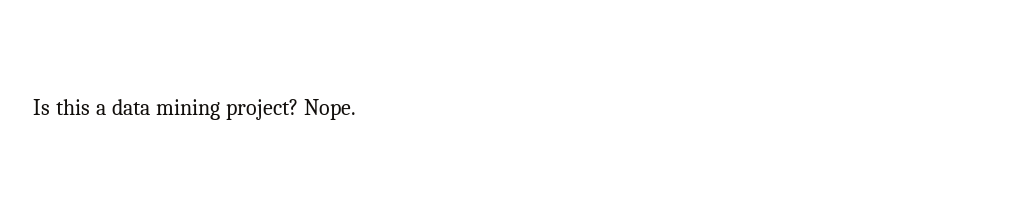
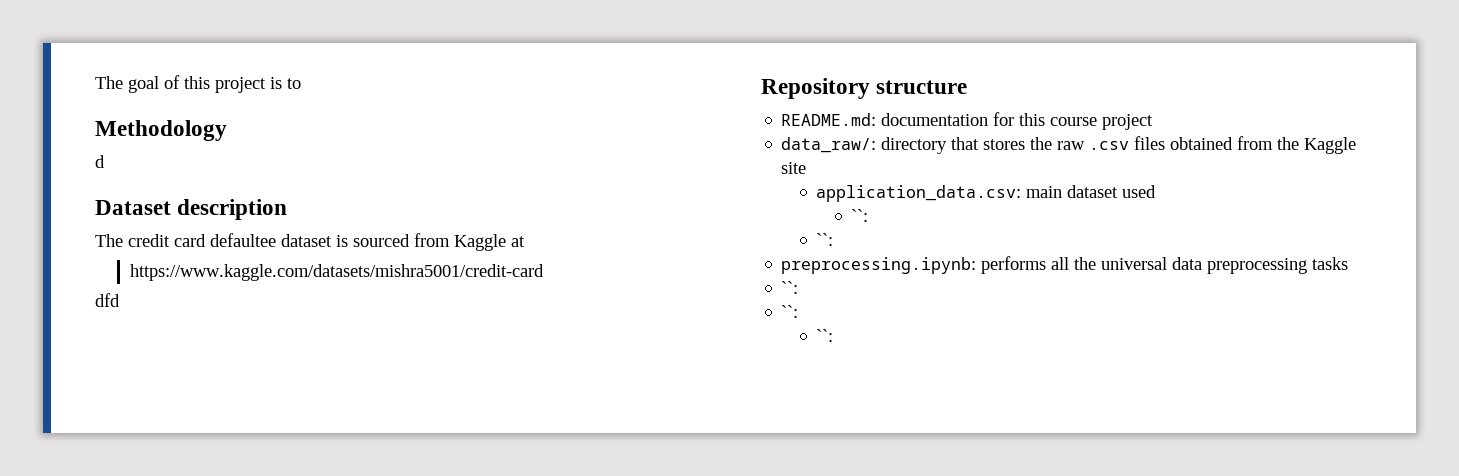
- Is this a data mining project? Nope.
+ The goal of this project is to
+ Methodology
+ d
+ Dataset description
+ The credit card defaultee dataset is sourced from Kaggle at
+ https://www.kaggle.com/datasets/mishra5001/credit-card
+ dfd
+ Repository structure
+ README.md: documentation for this course project
+ data_raw/: directory that stores the raw .csv files obtained from the Kaggle site
+ application_data.csv: main dataset used
+ ``:
+ ``:
+ preprocessing.ipynb: performs all the universal data preprocessing tasks
+ ``:
+ ``:
+ ``:

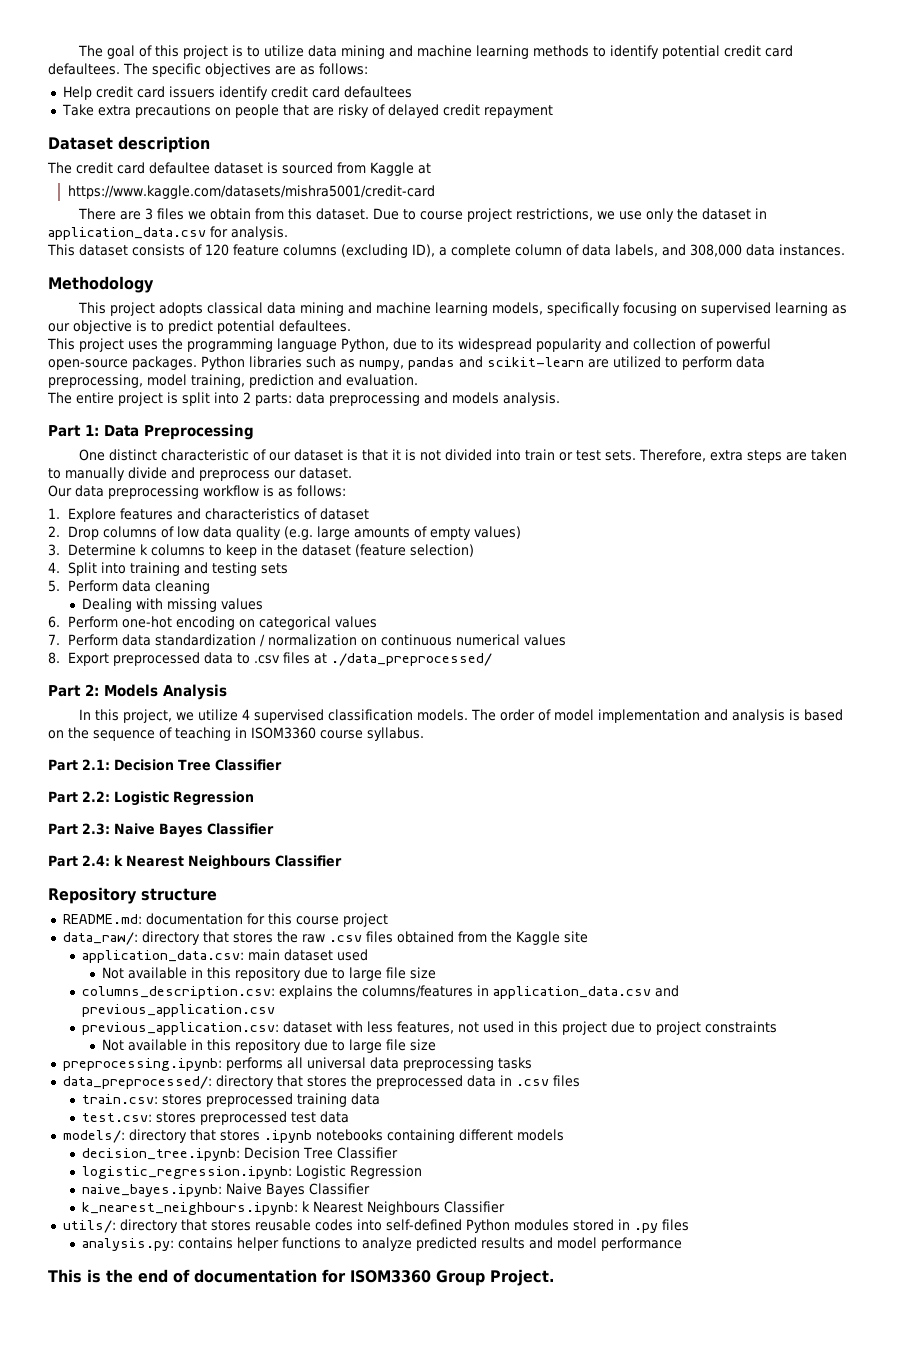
- The goal of this project is to
- Methodology
- d
+ The goal of this project is to utilize data mining and machine learning methods to identify potential credit card defaultees. The specific objectives are as follows:
+ Help credit card issuers identify credit card defaultees
+ Take extra precautions on people that are risky of delayed credit repayment
- dfd
+ There are 3 files we obtain from this dataset. Due to course project restrictions, we use only the dataset in application_data.csv for analysis.
+ This dataset consists of 120 feature columns (excluding ID), a complete column of data labels, and 308,000 data instances.
+ Methodology
+ This project adopts classical data mining and machine learning models, specifically focusing on supervised learning as our objective is to predict potential defaultees.
+ This project uses the programming language Python, due to its widespread popularity and collection of powerful open-source packages. Python libraries such as numpy, pandas and scikit-learn are utilized to perform data preprocessing, model training, prediction and evaluation.
+ The entire project is split into 2 parts: data preprocessing and models analysis.
+ Part 1: Data Preprocessing
+ One distinct characteristic of our dataset is that it is not divided into train or test sets. Therefore, extra steps are taken to manually divide and preprocess our dataset.
+ Our data preprocessing workflow is as follows:
+ 1. Explore features and characteristics of dataset
+ 2. Drop columns of low data quality (e.g. large amounts of empty values)
+ 3. Determine k columns to keep in the dataset (feature selection)
+ 4. Split into training and testing sets
+ 5. Perform data cleaning
+ Dealing with missing values
+ 6. Perform one-hot encoding on categorical values
+ 7. Perform data standardization / normalization on continuous numerical values
+ 8. Export preprocessed data to .csv files at ./data_preprocessed/
+ Part 2: Models Analysis
+ In this project, we utilize 4 supervised classification models. The order of model implementation and analysis is based on the sequence of teaching in ISOM3360 course syllabus.
+ Part 2.1: Decision Tree Classifier
+ Part 2.2: Logistic Regression
+ Part 2.3: Naive Bayes Classifier
+ Part 2.4: k Nearest Neighbours Classifier
  application_data.csv: main dataset used
- ``:
- ``:
+ Not available in this repository due to large file size
+ columns_description.csv: explains the columns/features in application_data.csv and previous_application.csv
+ previous_application.csv: dataset with less features, not used in this project due to project constraints
+ Not available in this repository due to large file size
- preprocessing.ipynb: performs all the universal data preprocessing tasks
- ``:
- ``:
- ``:
+ preprocessing.ipynb: performs all universal data preprocessing tasks
+ data_preprocessed/: directory that stores the preprocessed data in .csv files
+ train.csv: stores preprocessed training data
+ test.csv: stores preprocessed test data
+ models/: directory that stores .ipynb notebooks containing different models
+ decision_tree.ipynb: Decision Tree Classifier
+ logistic_regression.ipynb: Logistic Regression
+ naive_bayes.ipynb: Naive Bayes Classifier
+ k_nearest_neighbours.ipynb: k Nearest Neighbours Classifier
+ utils/: directory that stores reusable codes into self-defined Python modules stored in .py files
+ analysis.py: contains helper functions to analyze predicted results and model performance
+ This is the end of documentation for ISOM3360 Group Project.

